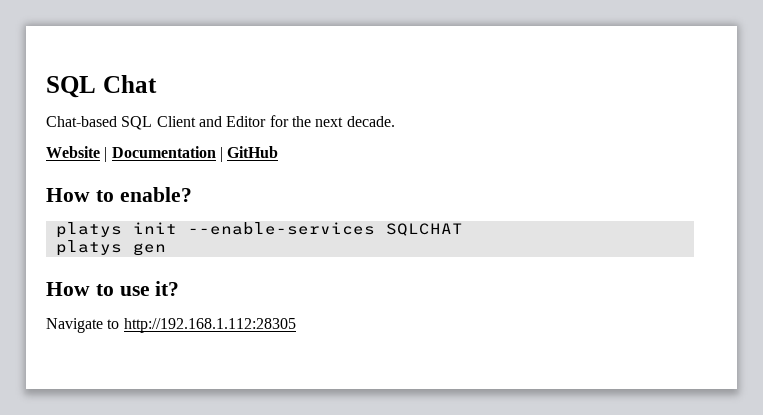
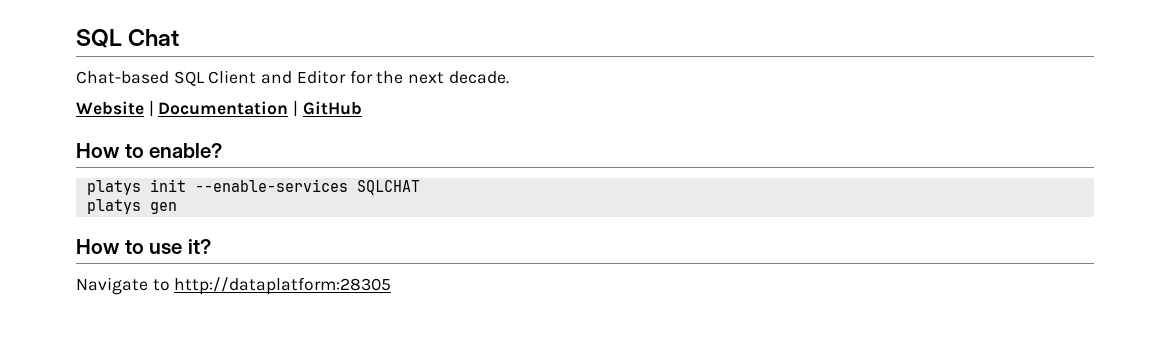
- Navigate to http://192.168.1.112:28305
+ Navigate to http://dataplatform:28305

